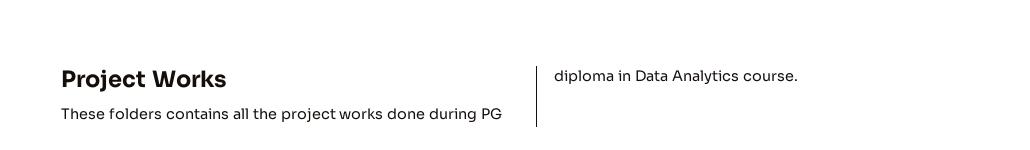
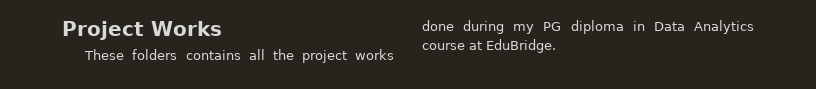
- These folders contains all the project works done during PG diploma in Data Analytics course.
+ These folders contains all the project works done during my PG diploma in Data Analytics course at EduBridge.

